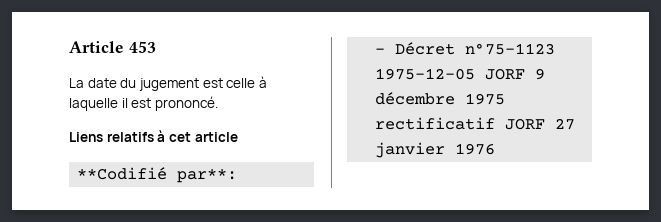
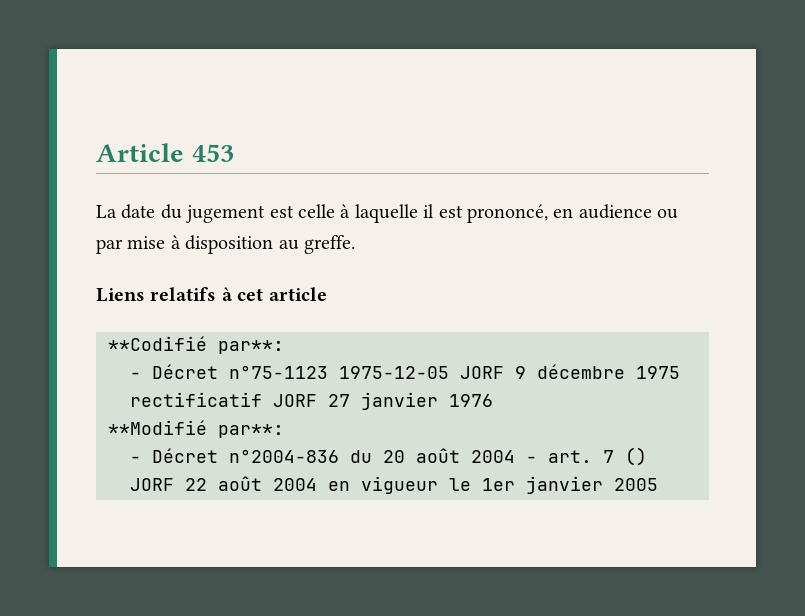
- La date du jugement est celle à laquelle il est prononcé.
+ La date du jugement est celle à laquelle il est prononcé, en audience ou par mise à disposition au greffe.
+ **Modifié par**:
+ - Décret n°2004-836 du 20 août 2004 - art. 7 () JORF 22 août 2004 en vigueur le 1er janvier 2005

